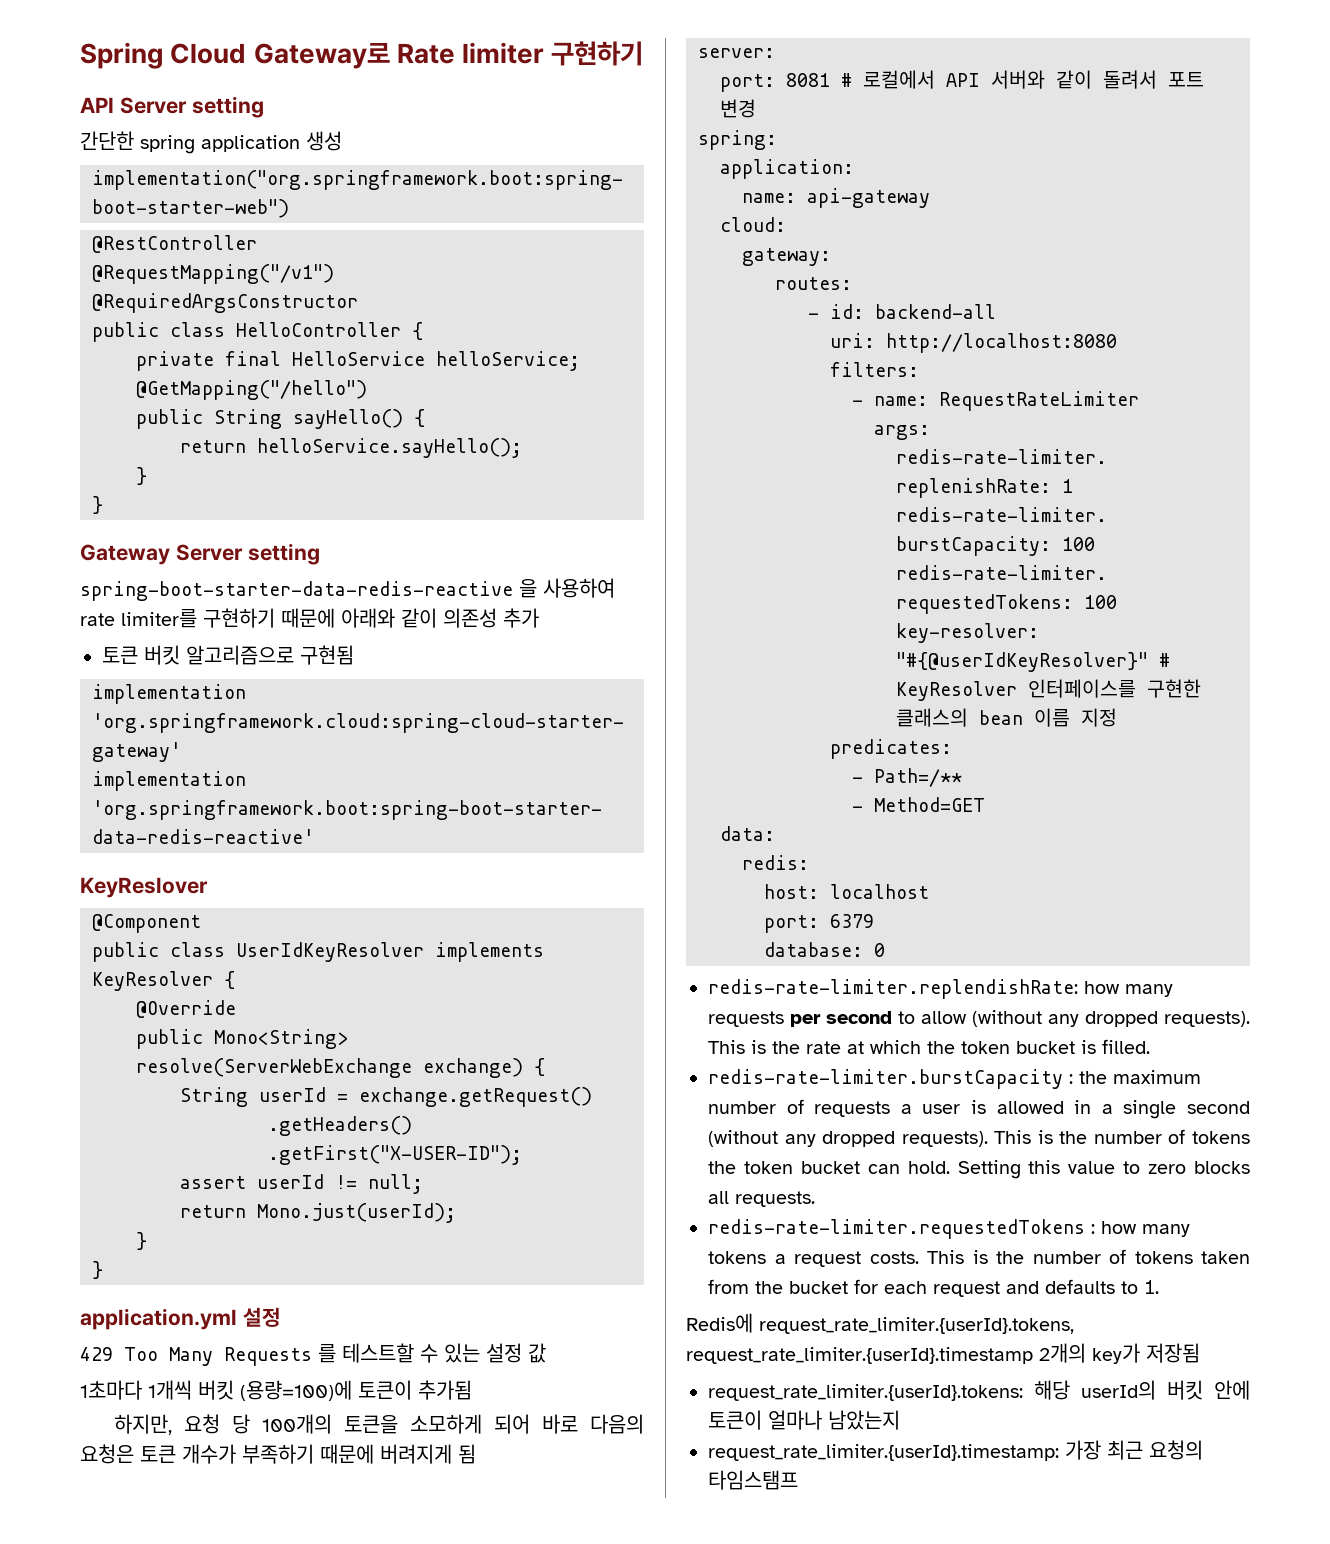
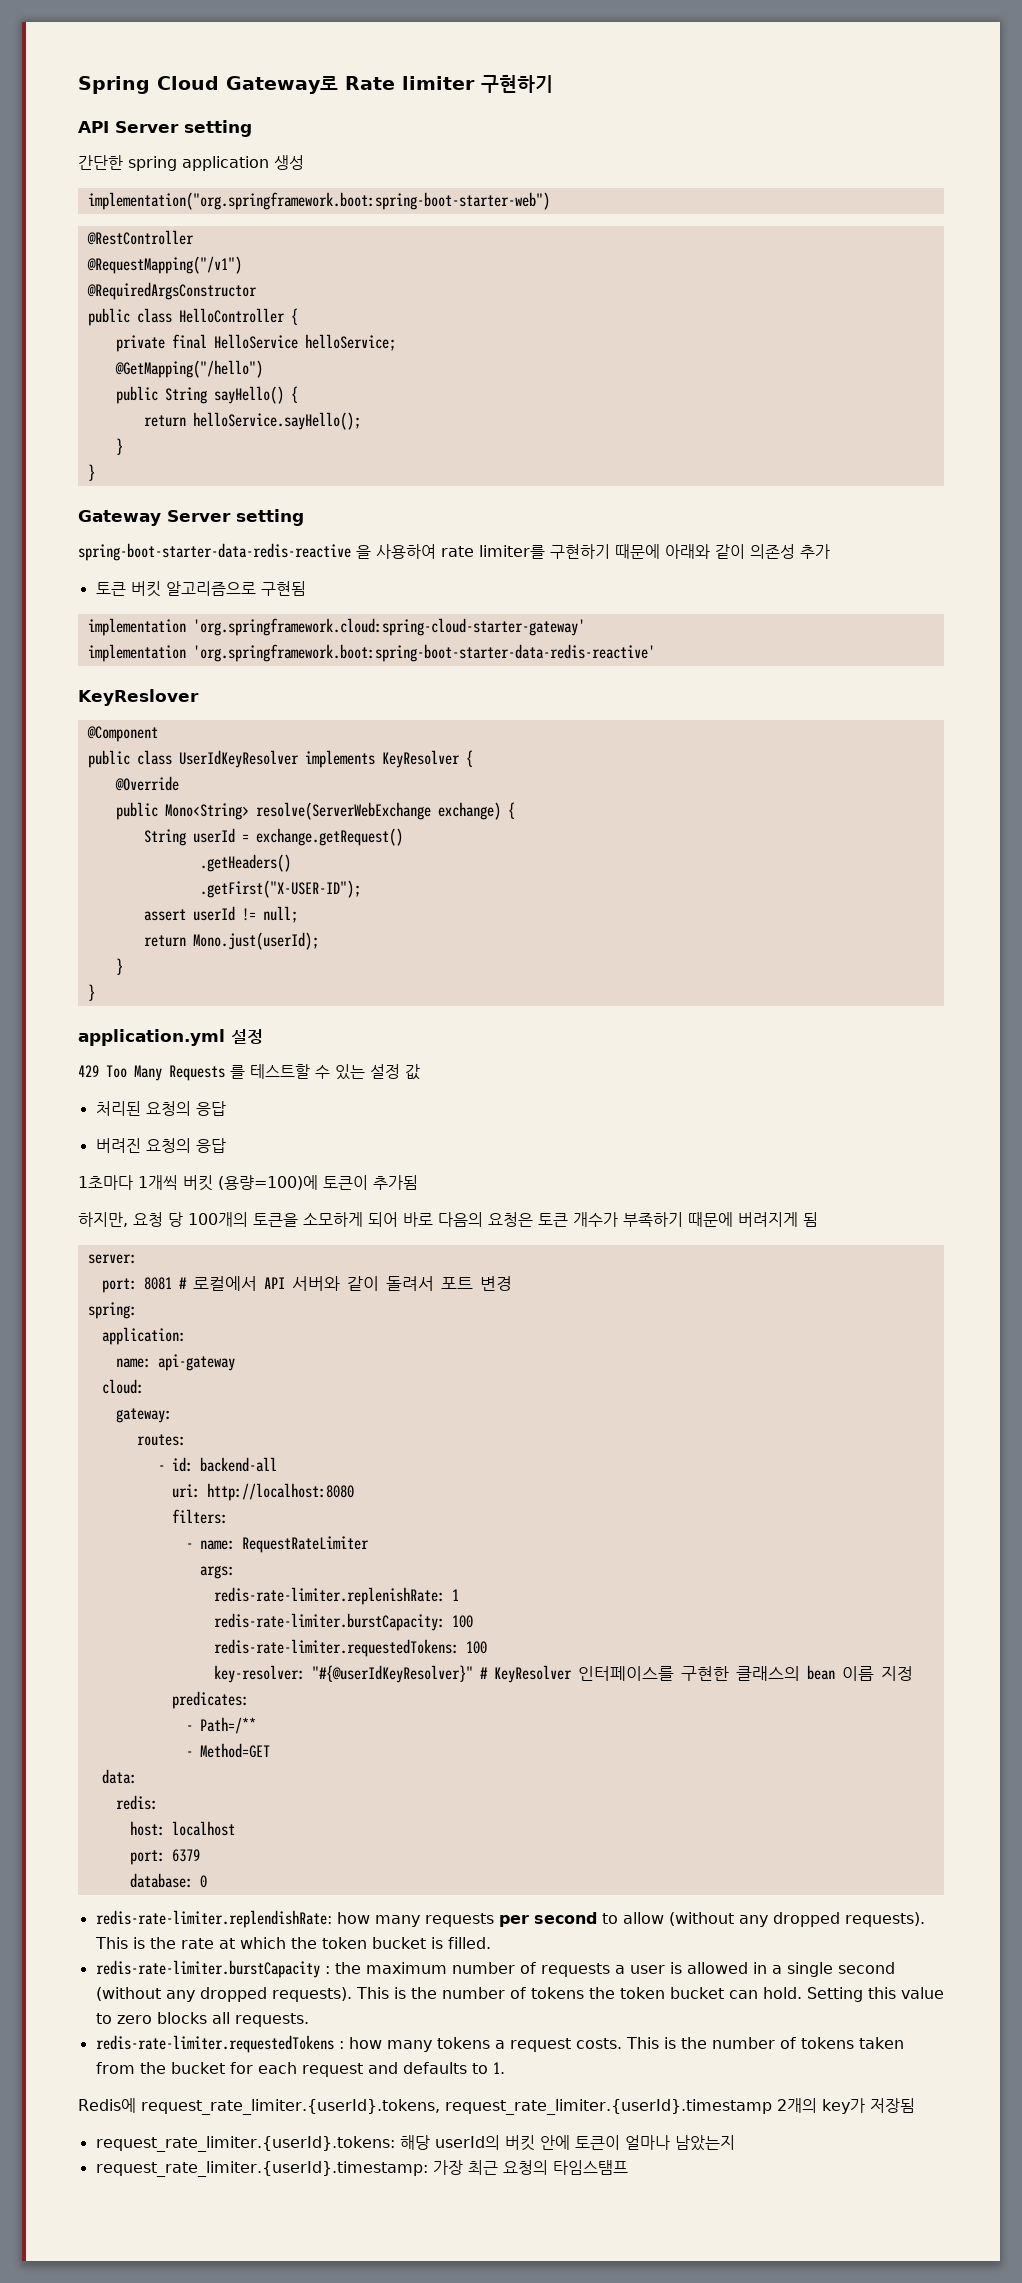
+ 처리된 요청의 응답
+ 버려진 요청의 응답

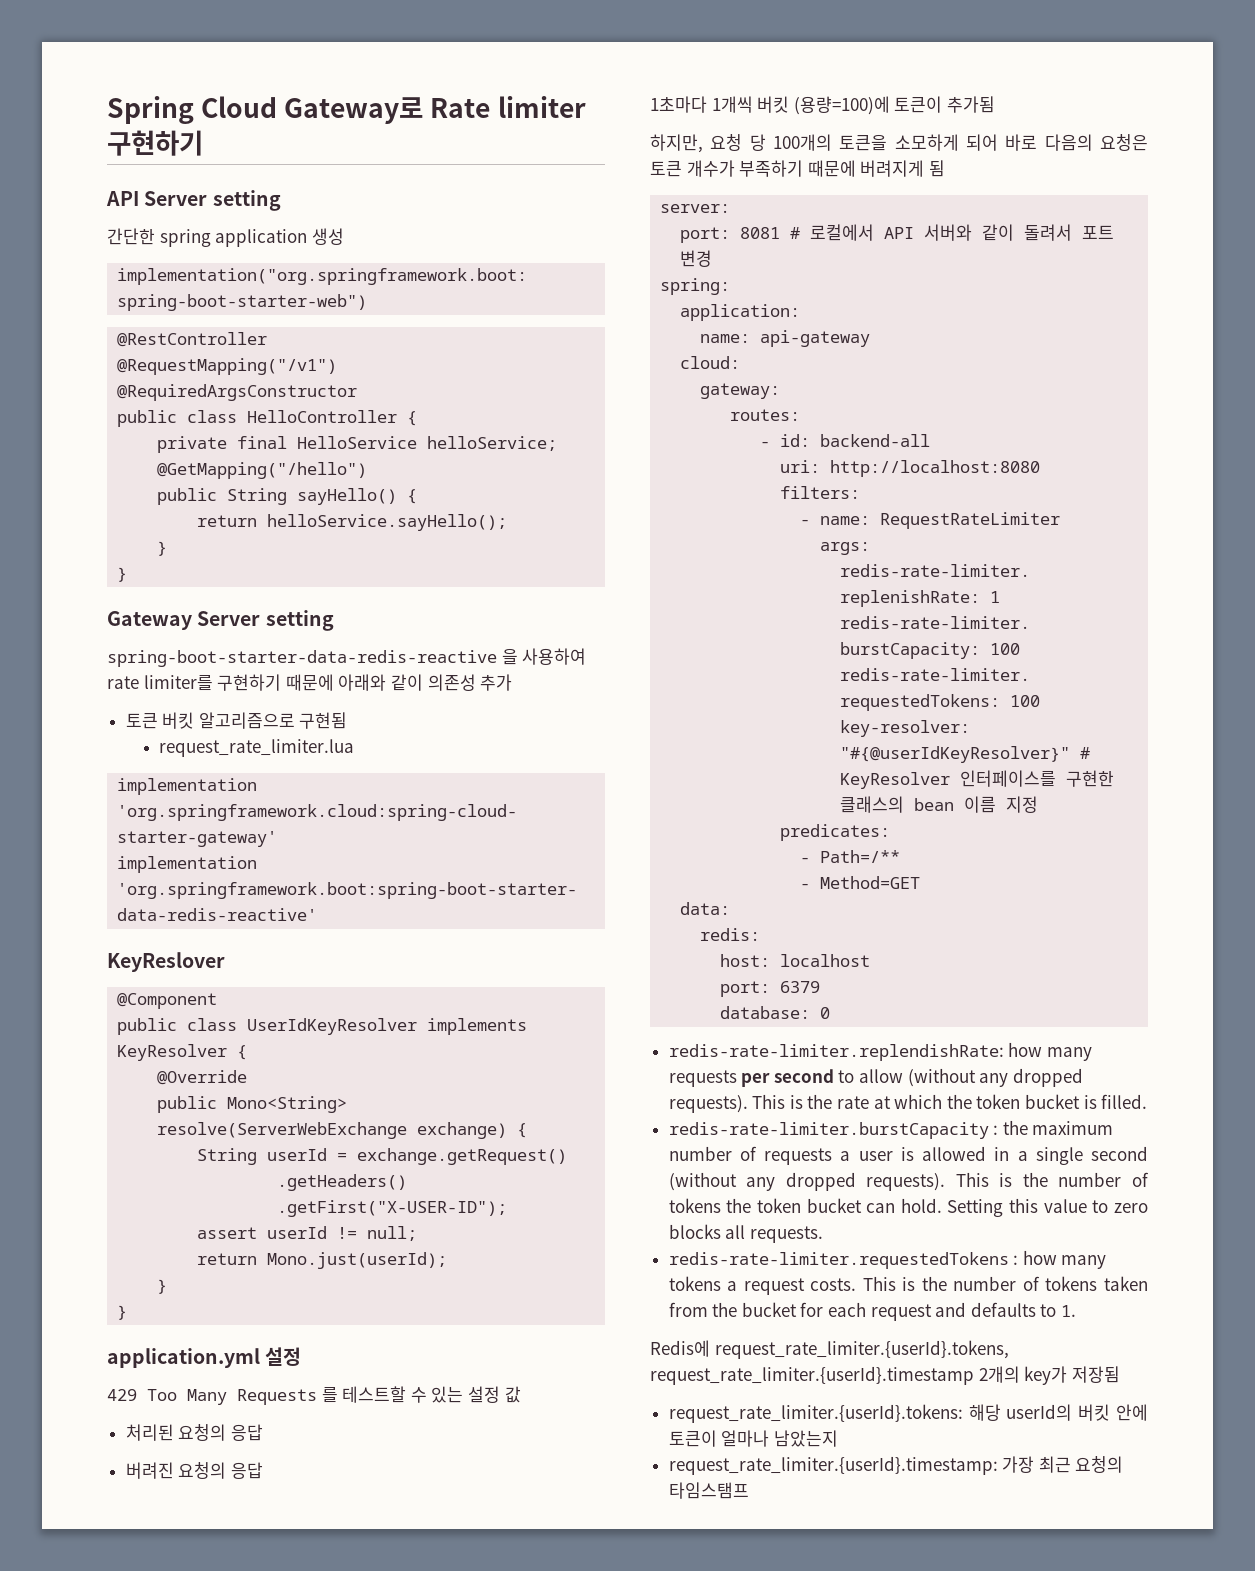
+ request_rate_limiter.lua

